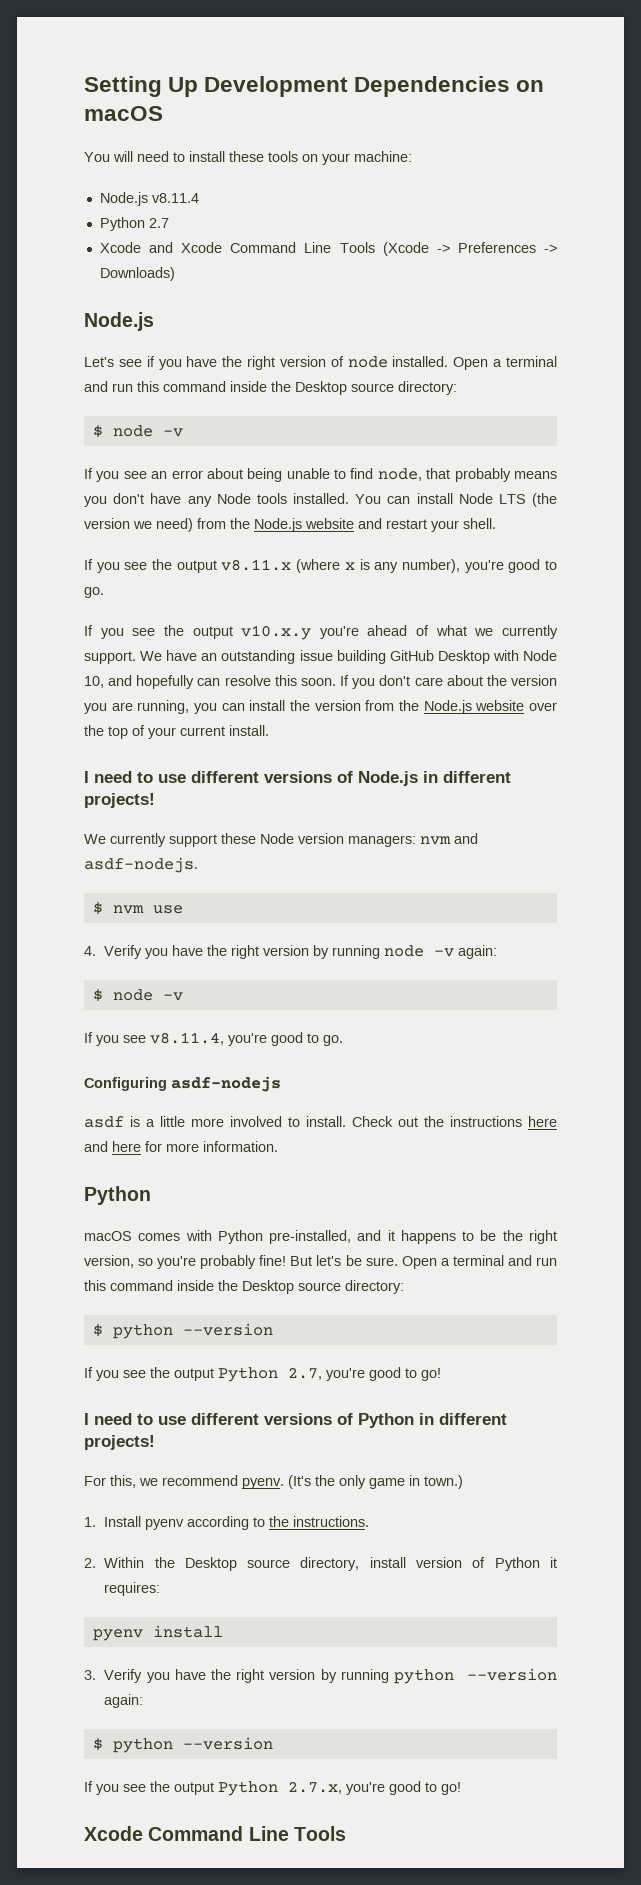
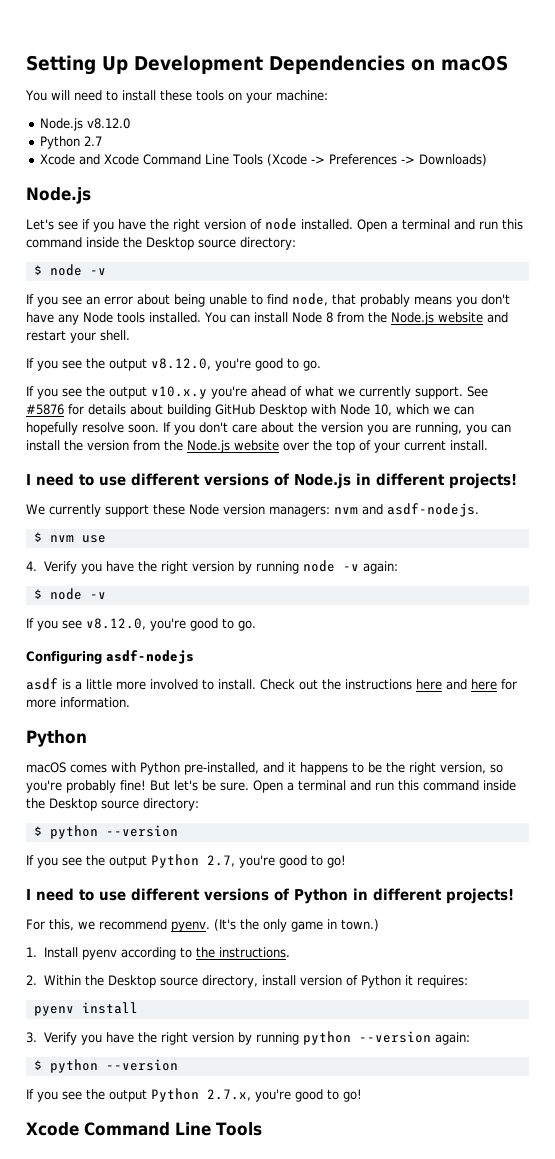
- Node.js v8.11.4
+ Node.js v8.12.0
- You can install Node LTS (the version we need) from the Node.js website and restart your shell.
+ You can install Node 8 from the Node.js website and restart your shell.
- If you see the output v8.11.x (where x is any number), you're good to go.
+ If you see the output v8.12.0, you're good to go.
- We have an outstanding issue building GitHub Desktop with Node 10, and hopefully can resolve this soon.
+ See #5876 for details about building GitHub Desktop with Node 10, which we can hopefully resolve soon.
- If you see v8.11.4, you're good to go.
+ If you see v8.12.0, you're good to go.

